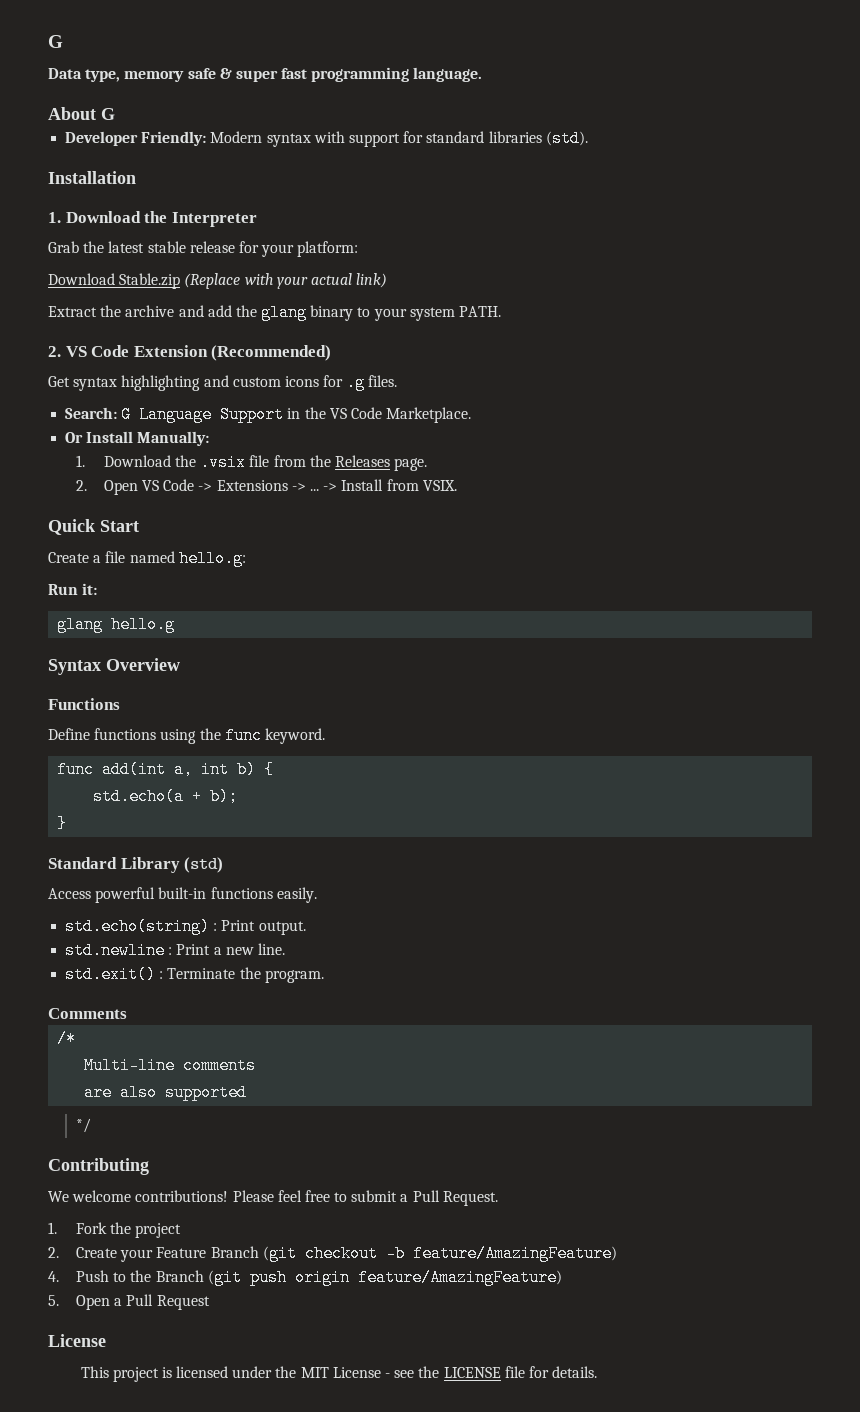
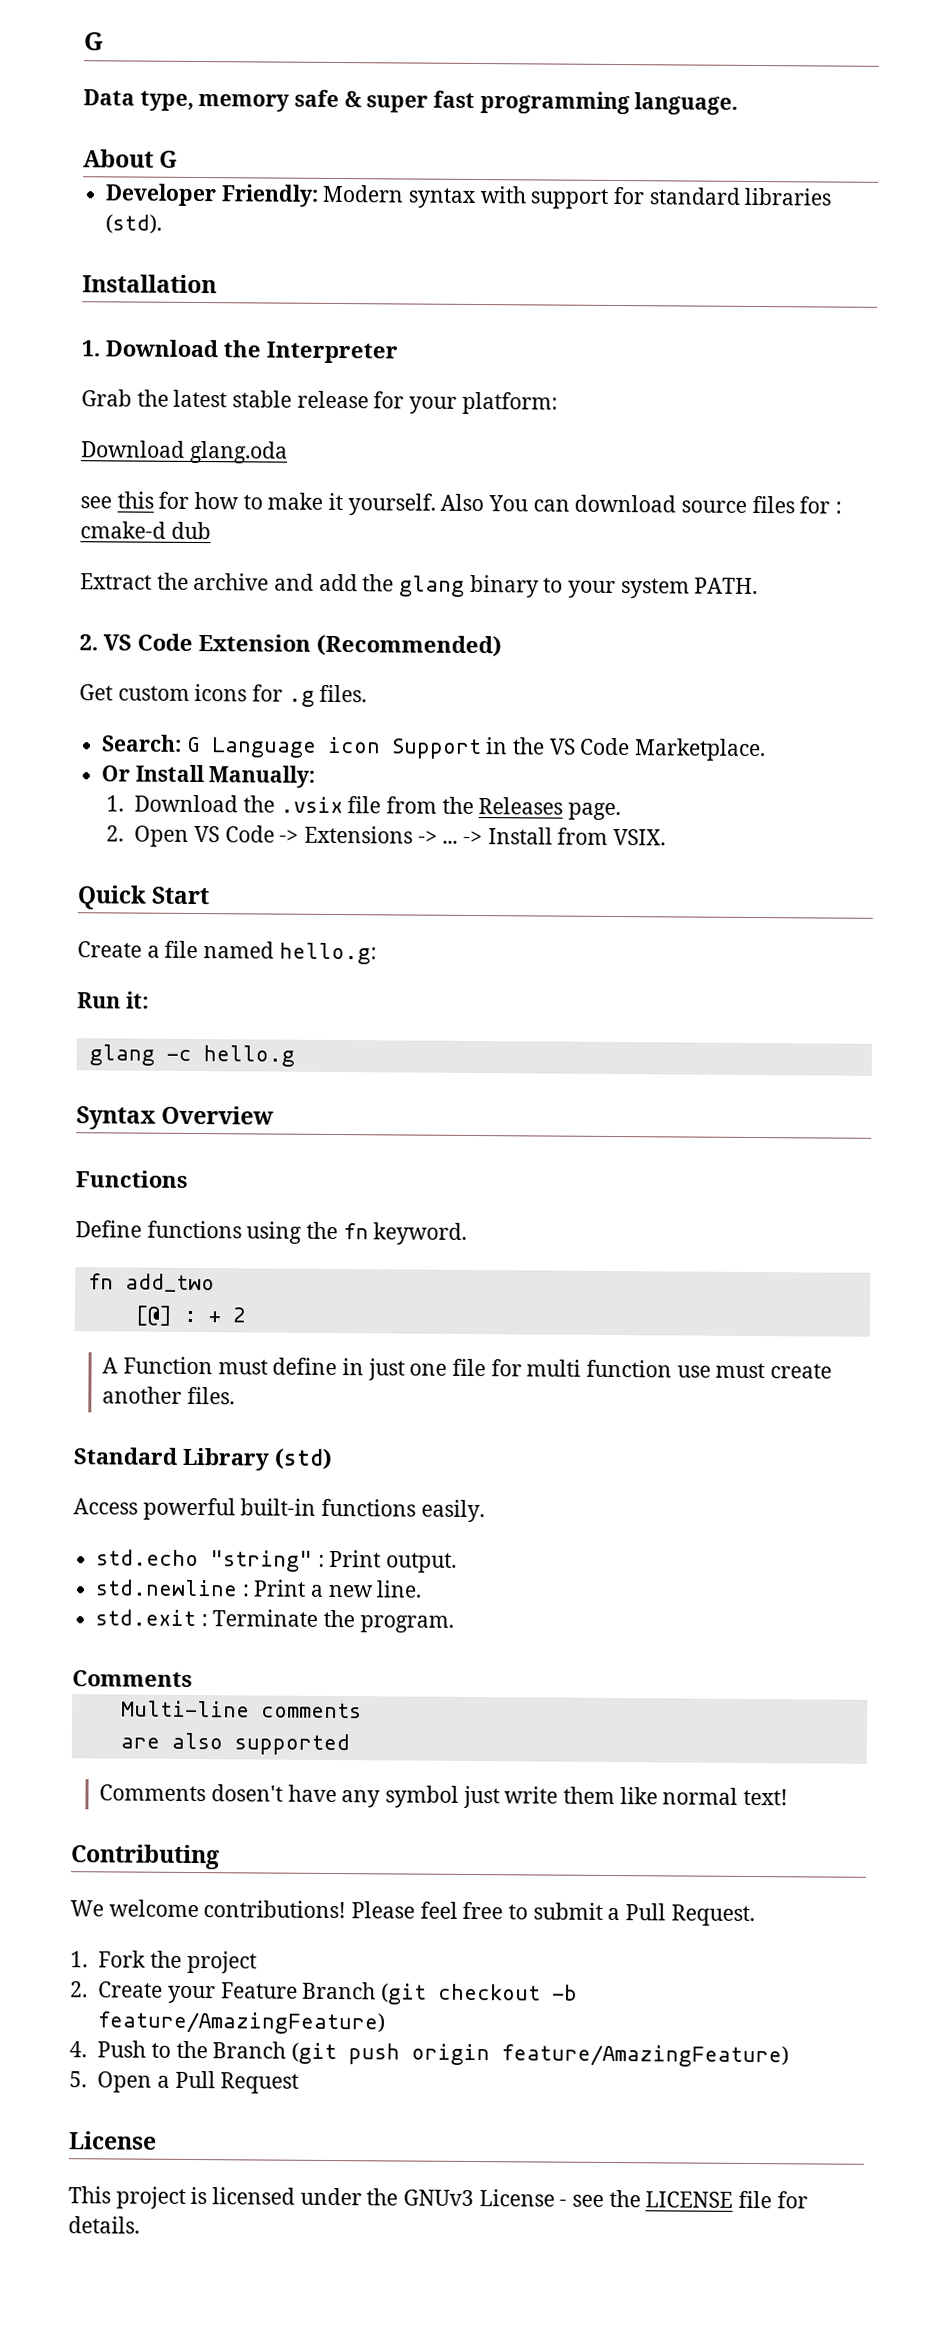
- Download Stable.zip (Replace with your actual link)
+ Download glang.oda
+ see this for how to make it yourself. Also You can download source files for : cmake-d dub
- Get syntax highlighting and custom icons for .g files.
+ Get custom icons for .g files.
- Search: G Language Support in the VS Code Marketplace.
+ Search: G Language icon Support in the VS Code Marketplace.
- glang hello.g
+ glang -c hello.g
- Define functions using the func keyword.
+ Define functions using the fn keyword.
- func add(int a, int b) {
- std.echo(a + b);
- }
+ fn add_two
+ [@] : + 2
+ A Function must define in just one file for multi function use must create another files.
- std.echo(string) : Print output.
+ std.echo "string" : Print output.
- std.exit() : Terminate the program.
+ std.exit : Terminate the program.
- /*
- */
+ Comments dosen't have any symbol just write them like normal text!
- This project is licensed under the MIT License - see the LICENSE file for details.
+ This project is licensed under the GNUv3 License - see the LICENSE file for details.

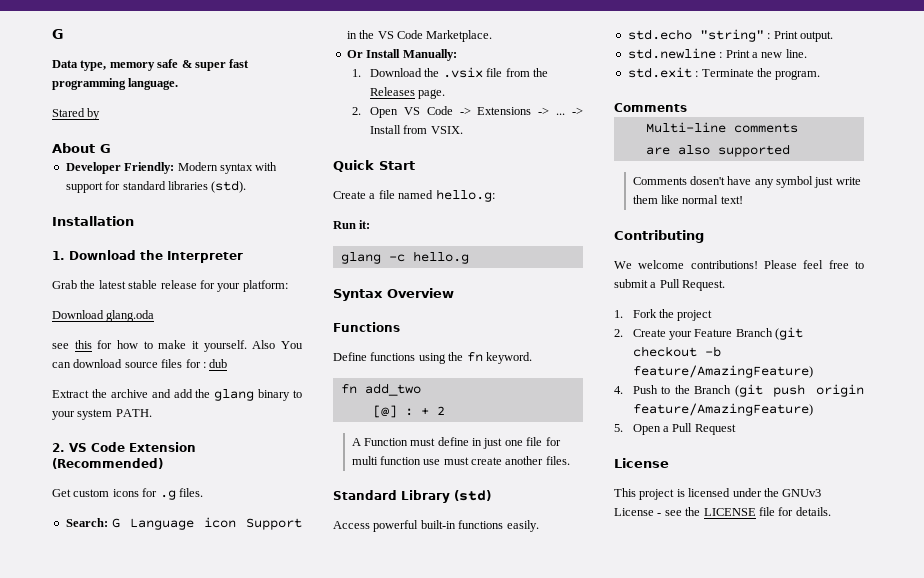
+ Stared by
- Also You can download source files for : cmake-d dub
+ Also You can download source files for : dub

